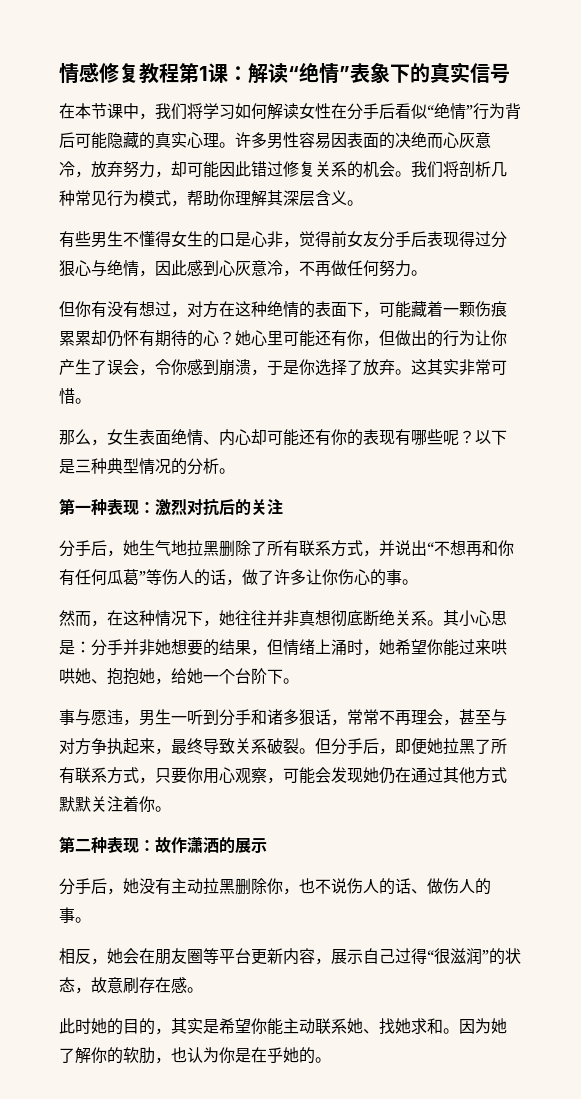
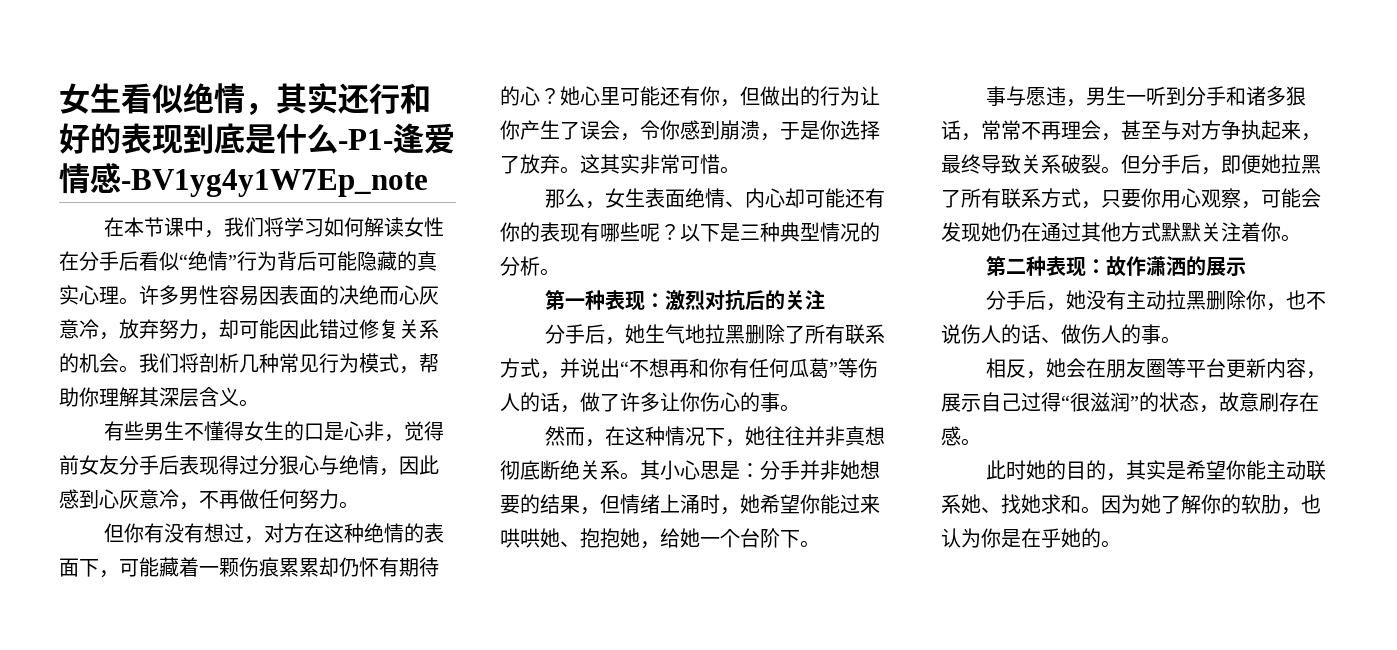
- 情感修复教程第1课：解读“绝情”表象下的真实信号
+ 女生看似绝情，其实还行和好的表现到底是什么-P1-逢爱情感-BV1yg4y1W7Ep_note

